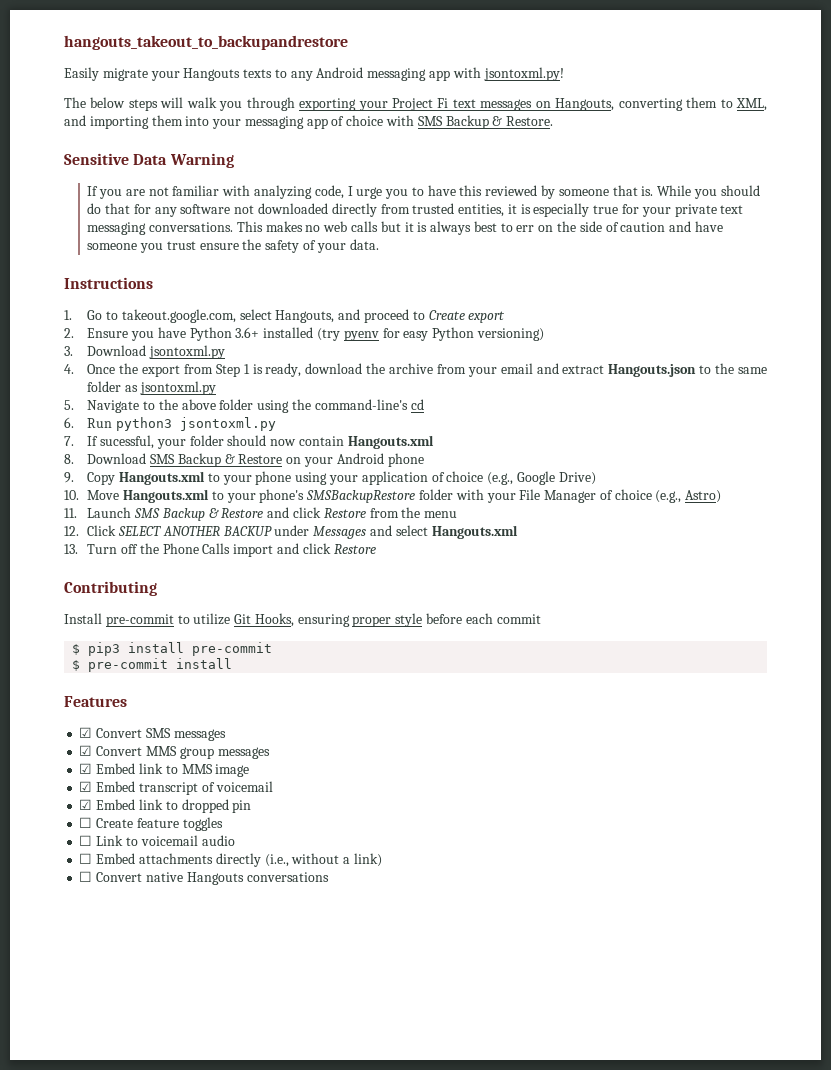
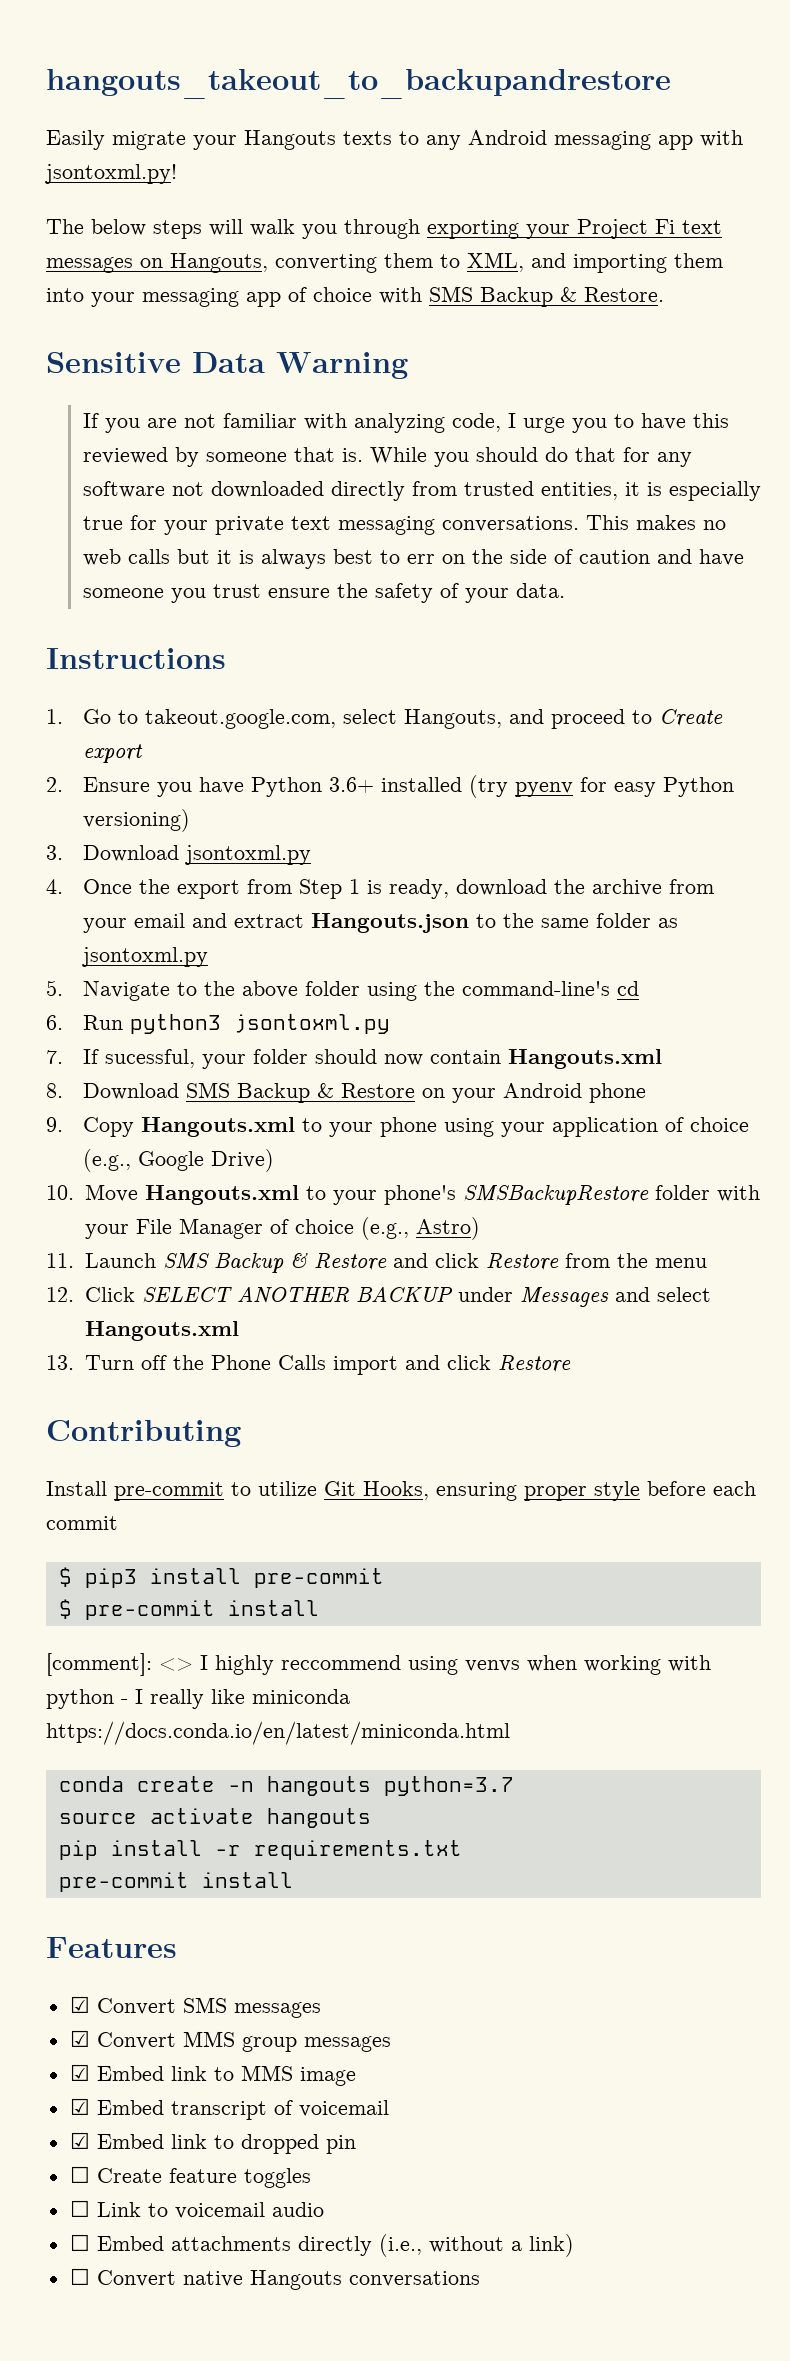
+ [comment]: <> I highly reccommend using venvs when working with python - I really like miniconda https://docs.conda.io/en/latest/miniconda.html
+ conda create -n hangouts python=3.7
+ source activate hangouts
+ pip install -r requirements.txt
+ pre-commit install

